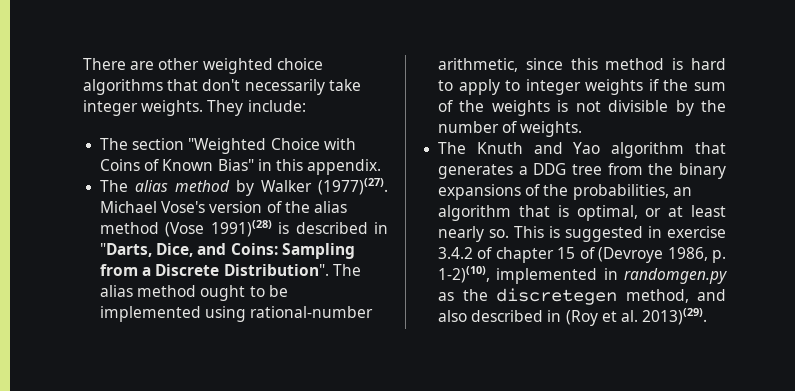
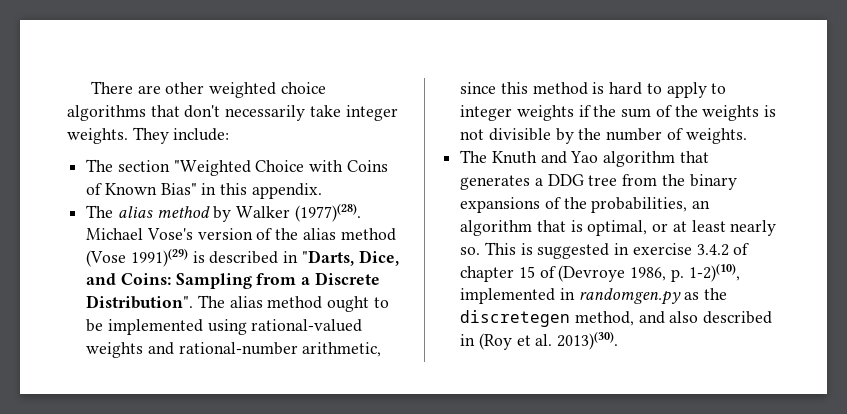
- The alias method by Walker (1977)(27).
+ The alias method by Walker (1977)(28).
- Michael Vose's version of the alias method (Vose 1991)(28) is described in "Darts, Dice, and Coins: Sampling from a Discrete Distribution".
+ Michael Vose's version of the alias method (Vose 1991)(29) is described in "Darts, Dice, and Coins: Sampling from a Discrete Distribution".
- The alias method ought to be implemented using rational-number arithmetic, since this method is hard to apply to integer weights if the sum of the weights is not divisible by the number of weights.
+ The alias method ought to be implemented using rational-valued weights and rational-number arithmetic, since this method is hard to apply to integer weights if the sum of the weights is not divisible by the number of weights.
- This is suggested in exercise 3.4.2 of chapter 15 of (Devroye 1986, p. 1-2)(10), implemented in randomgen.py as the discretegen method, and also described in (Roy et al. 2013)(29).
+ This is suggested in exercise 3.4.2 of chapter 15 of (Devroye 1986, p. 1-2)(10), implemented in randomgen.py as the discretegen method, and also described in (Roy et al. 2013)(30).

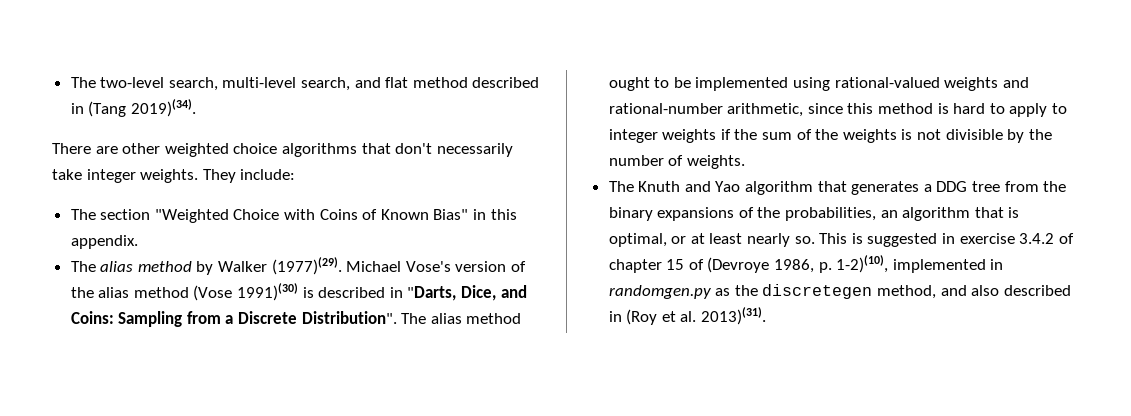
+ The two-level search, multi-level search, and flat method described in (Tang 2019)(34).
- The alias method by Walker (1977)(28).
+ The alias method by Walker (1977)(29).
- Michael Vose's version of the alias method (Vose 1991)(29) is described in "Darts, Dice, and Coins: Sampling from a Discrete Distribution".
+ Michael Vose's version of the alias method (Vose 1991)(30) is described in "Darts, Dice, and Coins: Sampling from a Discrete Distribution".
- This is suggested in exercise 3.4.2 of chapter 15 of (Devroye 1986, p. 1-2)(10), implemented in randomgen.py as the discretegen method, and also described in (Roy et al. 2013)(30).
+ This is suggested in exercise 3.4.2 of chapter 15 of (Devroye 1986, p. 1-2)(10), implemented in randomgen.py as the discretegen method, and also described in (Roy et al. 2013)(31).

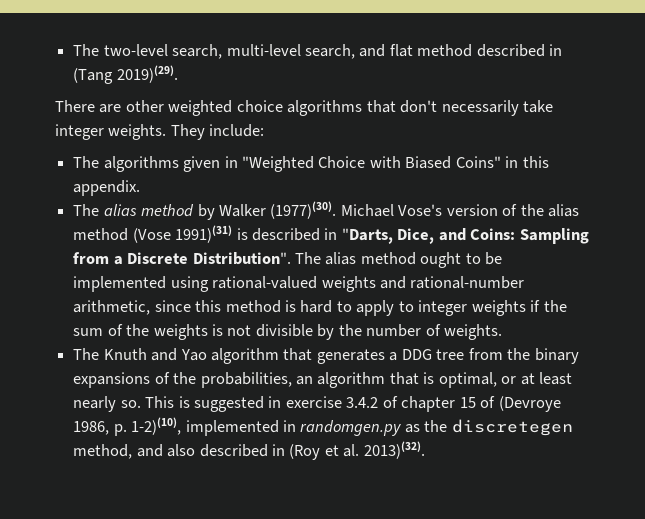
- The two-level search, multi-level search, and flat method described in (Tang 2019)(34).
+ The two-level search, multi-level search, and flat method described in (Tang 2019)(29).
- The section "Weighted Choice with Coins of Known Bias" in this appendix.
+ The algorithms given in "Weighted Choice with Biased Coins" in this appendix.
- The alias method by Walker (1977)(29).
+ The alias method by Walker (1977)(30).
- Michael Vose's version of the alias method (Vose 1991)(30) is described in "Darts, Dice, and Coins: Sampling from a Discrete Distribution".
+ Michael Vose's version of the alias method (Vose 1991)(31) is described in "Darts, Dice, and Coins: Sampling from a Discrete Distribution".
- This is suggested in exercise 3.4.2 of chapter 15 of (Devroye 1986, p. 1-2)(10), implemented in randomgen.py as the discretegen method, and also described in (Roy et al. 2013)(31).
+ This is suggested in exercise 3.4.2 of chapter 15 of (Devroye 1986, p. 1-2)(10), implemented in randomgen.py as the discretegen method, and also described in (Roy et al. 2013)(32).

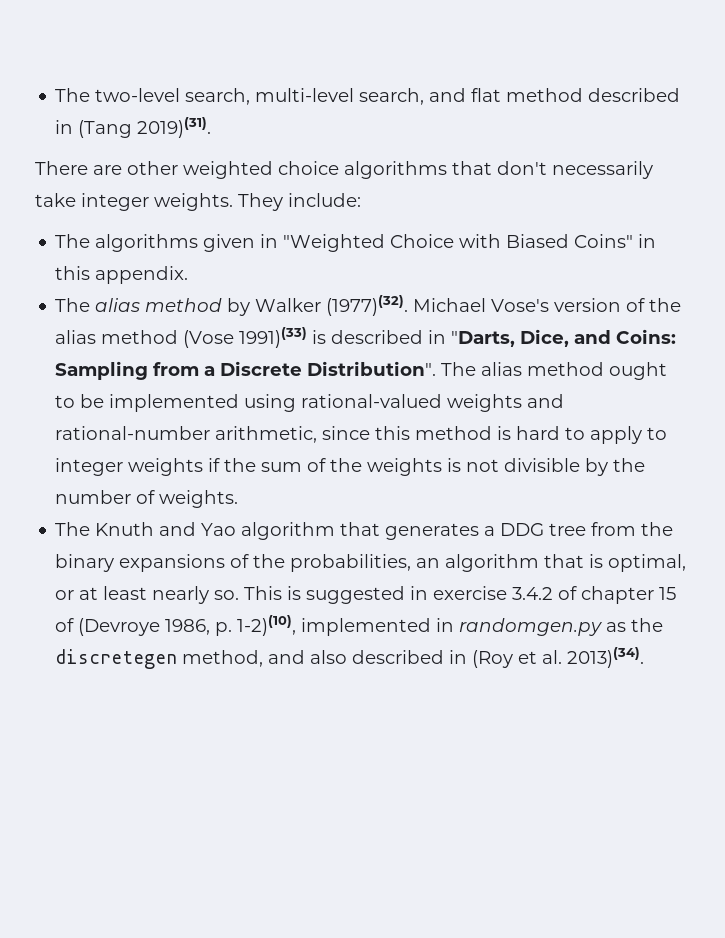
- The two-level search, multi-level search, and flat method described in (Tang 2019)(29).
+ The two-level search, multi-level search, and flat method described in (Tang 2019)(31).
- The alias method by Walker (1977)(30).
+ The alias method by Walker (1977)(32).
- Michael Vose's version of the alias method (Vose 1991)(31) is described in "Darts, Dice, and Coins: Sampling from a Discrete Distribution".
+ Michael Vose's version of the alias method (Vose 1991)(33) is described in "Darts, Dice, and Coins: Sampling from a Discrete Distribution".
- This is suggested in exercise 3.4.2 of chapter 15 of (Devroye 1986, p. 1-2)(10), implemented in randomgen.py as the discretegen method, and also described in (Roy et al. 2013)(32).
+ This is suggested in exercise 3.4.2 of chapter 15 of (Devroye 1986, p. 1-2)(10), implemented in randomgen.py as the discretegen method, and also described in (Roy et al. 2013)(34).

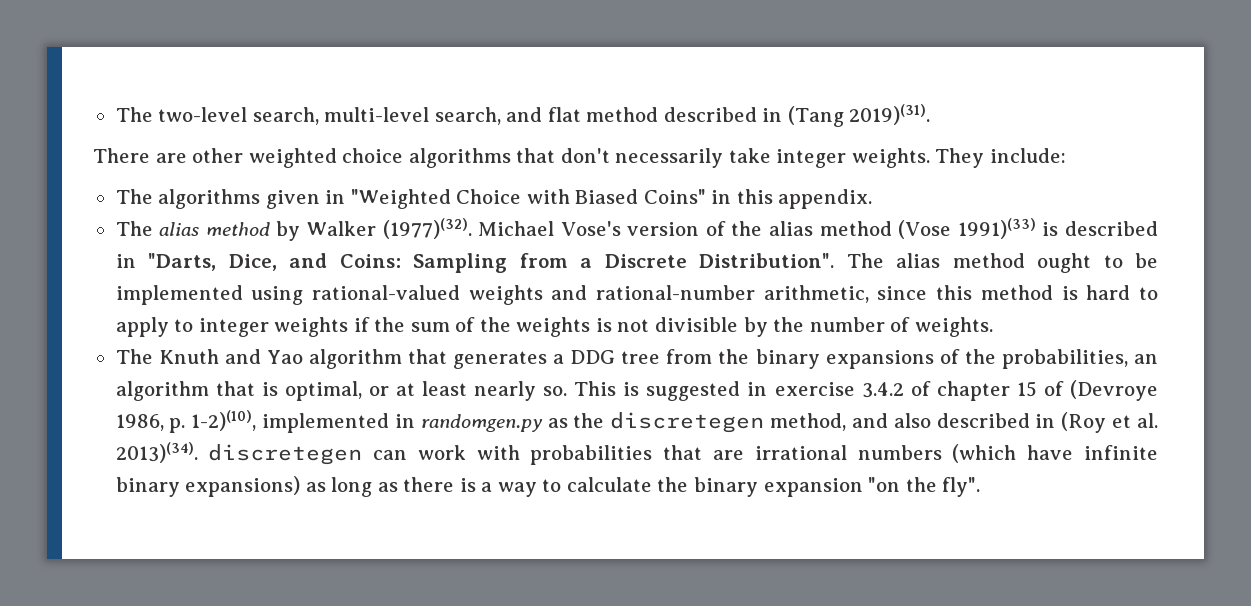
- This is suggested in exercise 3.4.2 of chapter 15 of (Devroye 1986, p. 1-2)(10), implemented in randomgen.py as the discretegen method, and also described in (Roy et al. 2013)(34).
+ This is suggested in exercise 3.4.2 of chapter 15 of (Devroye 1986, p. 1-2)(10), implemented in randomgen.py as the discretegen method, and also described in (Roy et al. 2013)(34). discretegen can work with probabilities that are irrational numbers (which have infinite binary expansions) as long as there is a way to calculate the binary expansion "on the fly".

